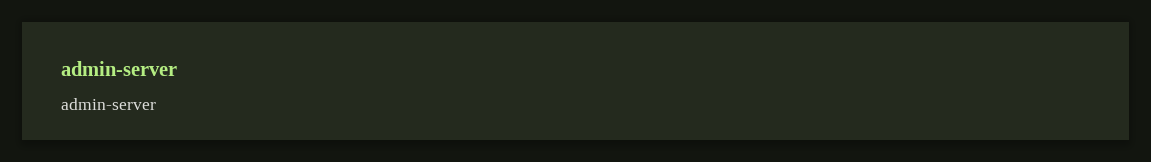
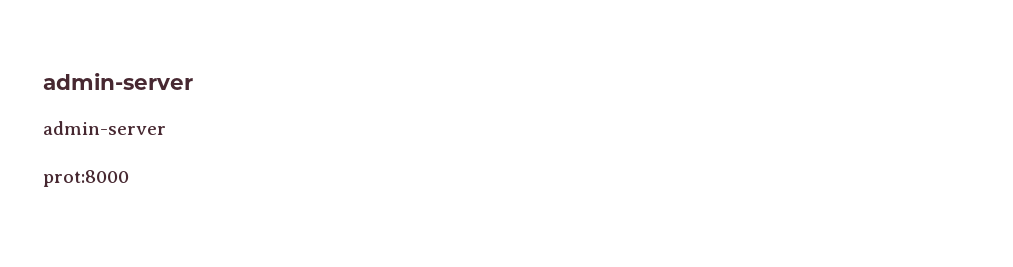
+ prot:8000

